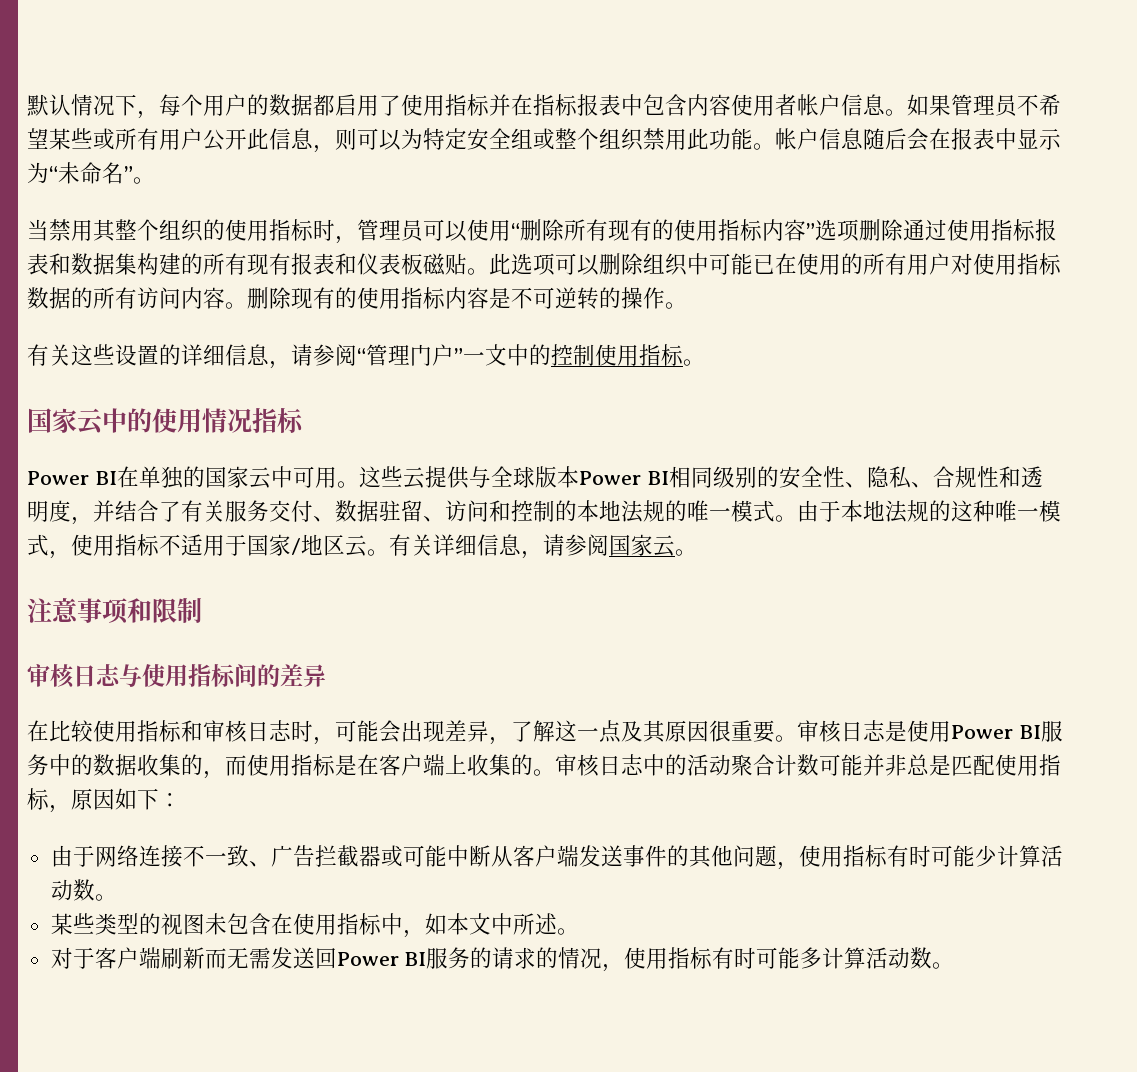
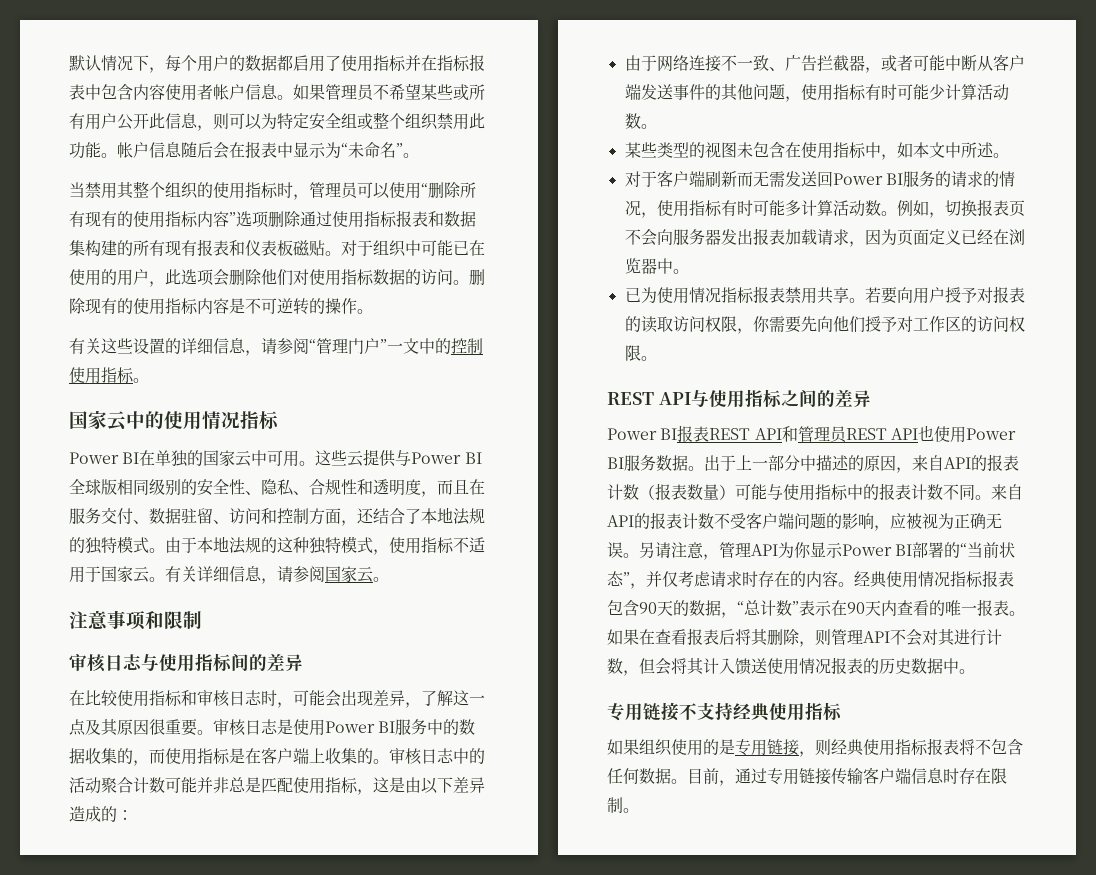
- 此选项可以删除组织中可能已在使用的所有用户对使用指标数据的所有访问内容。
+ 对于组织中可能已在使用的用户，此选项会删除他们对使用指标数据的访问。
- 这些云提供与全球版本Power BI相同级别的安全性、隐私、合规性和透明度，并结合了有关服务交付、数据驻留、访问和控制的本地法规的唯一模式。
+ 这些云提供与Power BI全球版相同级别的安全性、隐私、合规性和透明度，而且在服务交付、数据驻留、访问和控制方面，还结合了本地法规的独特模式。
- 由于本地法规的这种唯一模式，使用指标不适用于国家/地区云。
+ 由于本地法规的这种独特模式，使用指标不适用于国家云。
- 审核日志中的活动聚合计数可能并非总是匹配使用指标，原因如下：
+ 审核日志中的活动聚合计数可能并非总是匹配使用指标，这是由以下差异造成的：
- 由于网络连接不一致、广告拦截器或可能中断从客户端发送事件的其他问题，使用指标有时可能少计算活动数。
+ 由于网络连接不一致、广告拦截器，或者可能中断从客户端发送事件的其他问题，使用指标有时可能少计算活动数。
+ 例如，切换报表页不会向服务器发出报表加载请求，因为页面定义已经在浏览器中。
+ 已为使用情况指标报表禁用共享。若要向用户授予对报表的读取访问权限，你需要先向他们授予对工作区的访问权限。
+ REST API与使用指标之间的差异
+ Power BI报表REST API和管理员REST API也使用Power BI服务数据。出于上一部分中描述的原因，来自API的报表计数（报表数量）可能与使用指标中的报表计数不同。来自API的报表计数不受客户端问题的影响，应被视为正确无误。另请注意，管理API为你显示Power BI部署的“当前状态”，并仅考虑请求时存在的内容。经典使用情况指标报表包含90天的数据，“总计数”表示在90天内查看的唯一报表。如果在查看报表后将其删除，则管理API不会对其进行计数，但会将其计入馈送使用情况报表的历史数据中。
+ 专用链接不支持经典使用指标
+ 如果组织使用的是专用链接，则经典使用指标报表将不包含任何数据。目前，通过专用链接传输客户端信息时存在限制。

